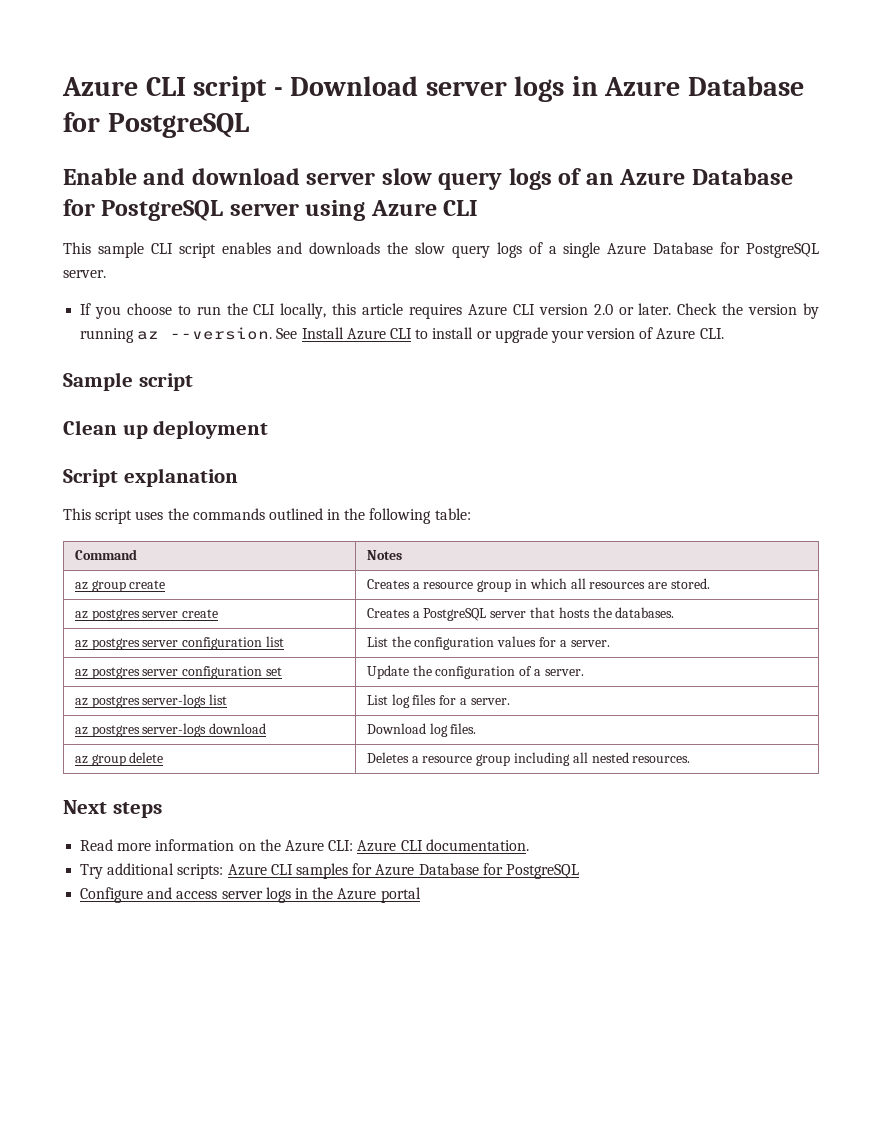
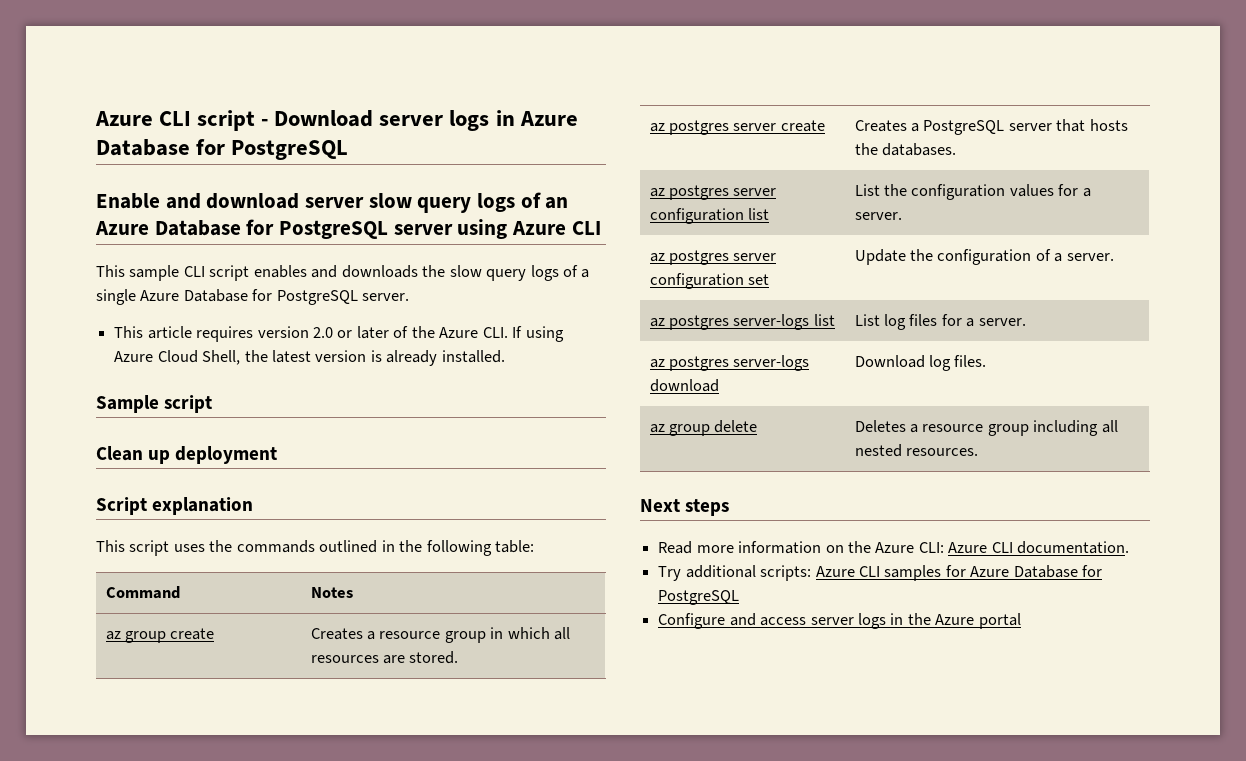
- If you choose to run the CLI locally, this article requires Azure CLI version 2.0 or later. Check the version by running az --version. See Install Azure CLI to install or upgrade your version of Azure CLI.
+ This article requires version 2.0 or later of the Azure CLI. If using Azure Cloud Shell, the latest version is already installed.

